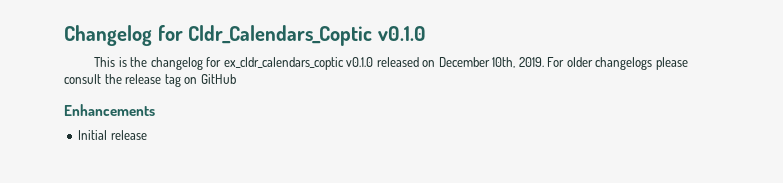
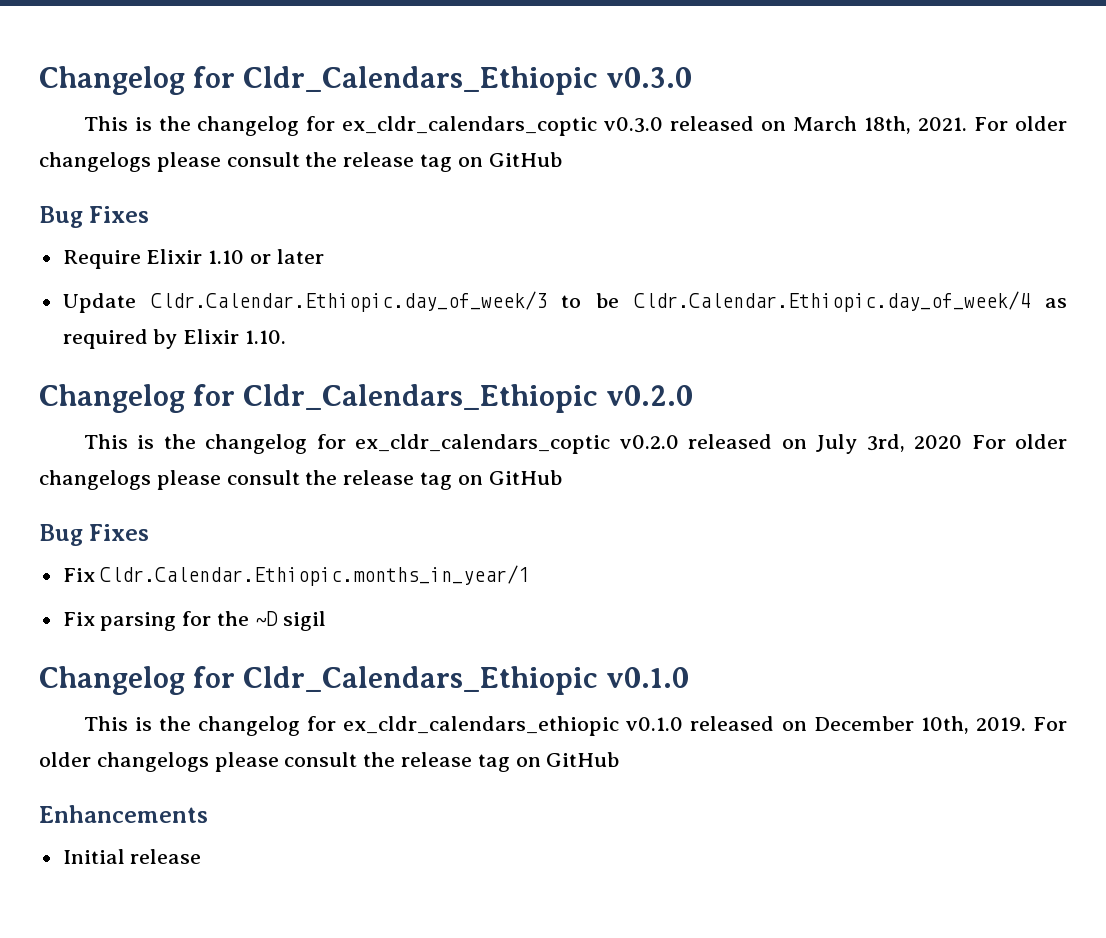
- Changelog for Cldr_Calendars_Coptic v0.1.0
+ Changelog for Cldr_Calendars_Ethiopic v0.3.0
+ This is the changelog for ex_cldr_calendars_coptic v0.3.0 released on March 18th, 2021. For older changelogs please consult the release tag on GitHub
+ Bug Fixes
+ Require Elixir 1.10 or later
+ Update Cldr.Calendar.Ethiopic.day_of_week/3 to be Cldr.Calendar.Ethiopic.day_of_week/4 as required by Elixir 1.10.
+ Changelog for Cldr_Calendars_Ethiopic v0.2.0
+ This is the changelog for ex_cldr_calendars_coptic v0.2.0 released on July 3rd, 2020 For older changelogs please consult the release tag on GitHub
+ Bug Fixes
+ Fix Cldr.Calendar.Ethiopic.months_in_year/1
+ Fix parsing for the ~D sigil
+ Changelog for Cldr_Calendars_Ethiopic v0.1.0
- This is the changelog for ex_cldr_calendars_coptic v0.1.0 released on December 10th, 2019.
+ This is the changelog for ex_cldr_calendars_ethiopic v0.1.0 released on December 10th, 2019.

